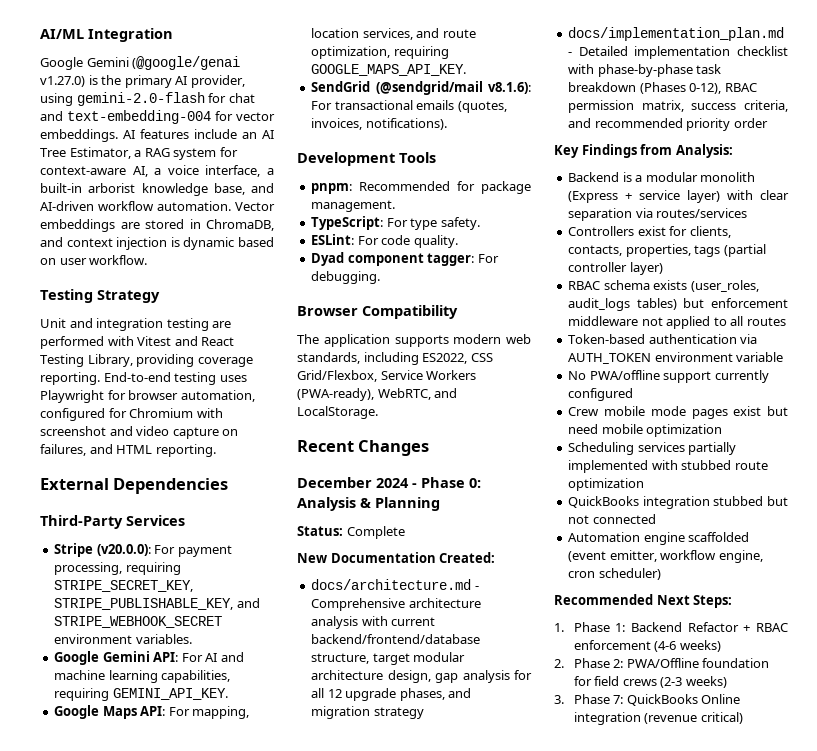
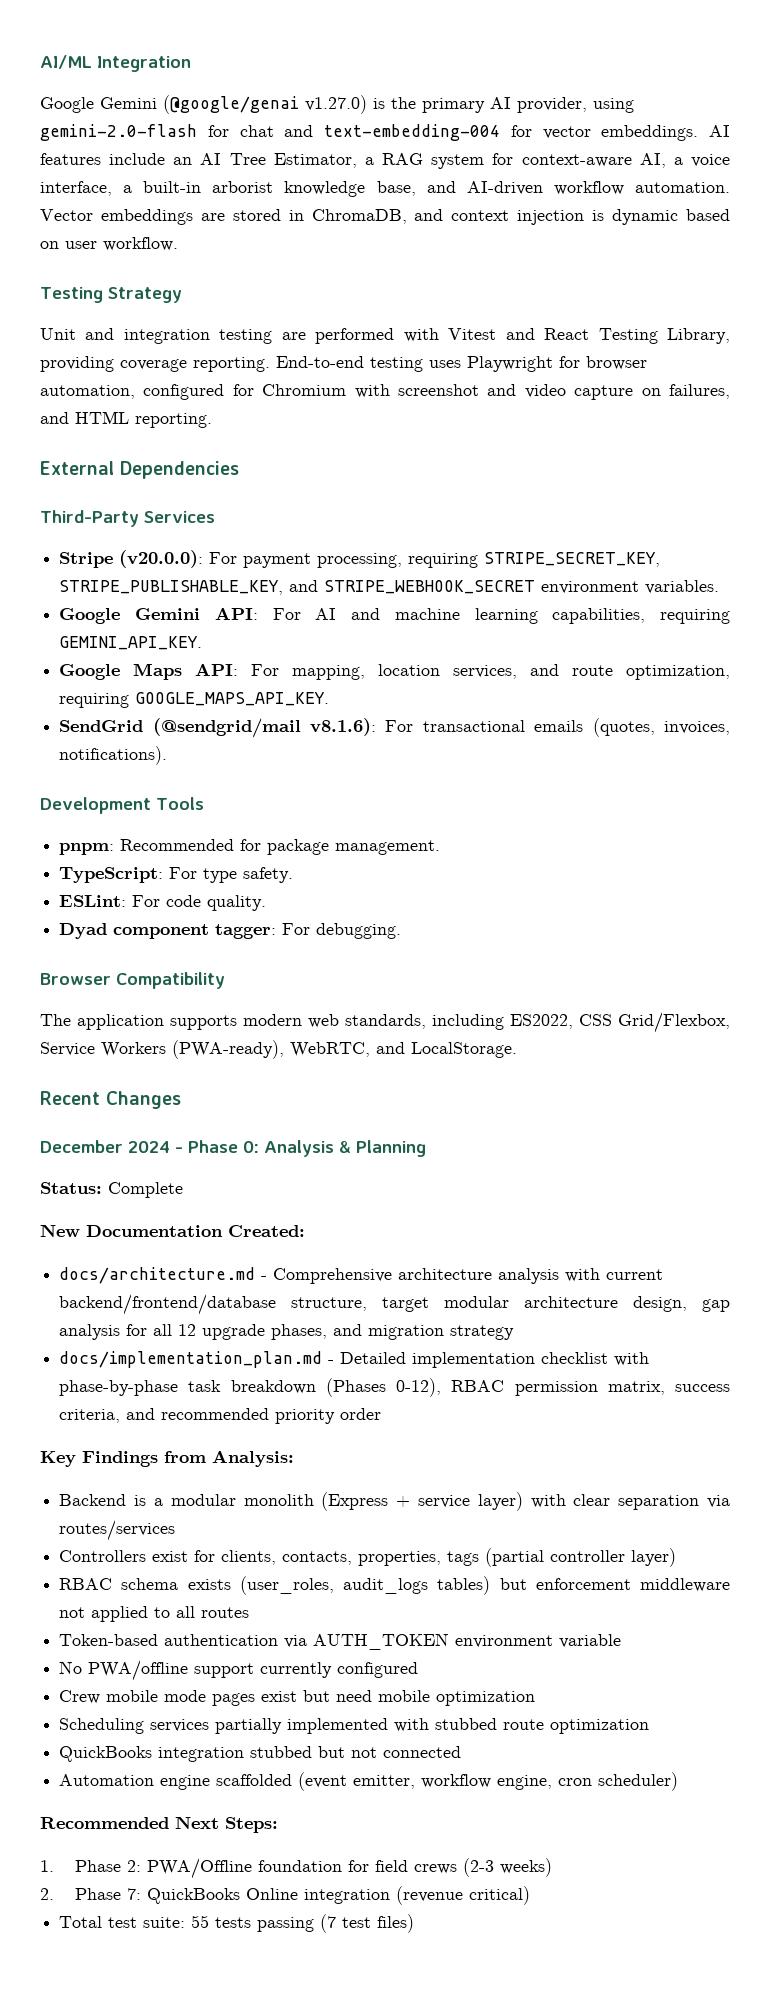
- 1. Phase 1: Backend Refactor + RBAC enforcement (4-6 weeks)
- 2. Phase 2: PWA/Offline foundation for field crews (2-3 weeks)
+ 1. Phase 2: PWA/Offline foundation for field crews (2-3 weeks)
- 3. Phase 7: QuickBooks Online integration (revenue critical)
+ 2. Phase 7: QuickBooks Online integration (revenue critical)
+ Total test suite: 55 tests passing (7 test files)

